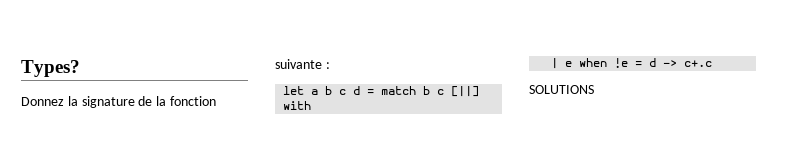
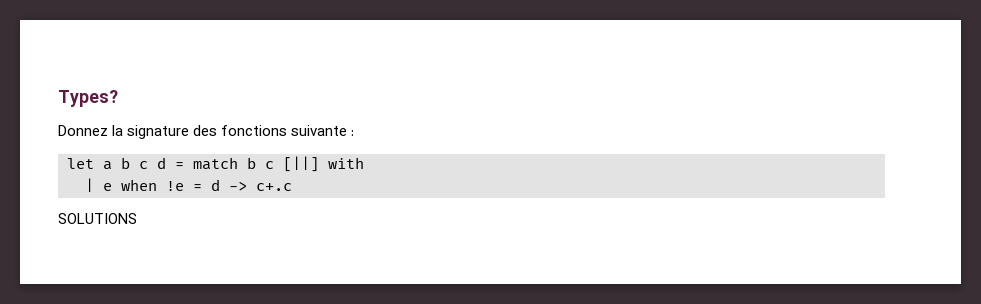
- Donnez la signature de la fonction suivante :
+ Donnez la signature des fonctions suivante :

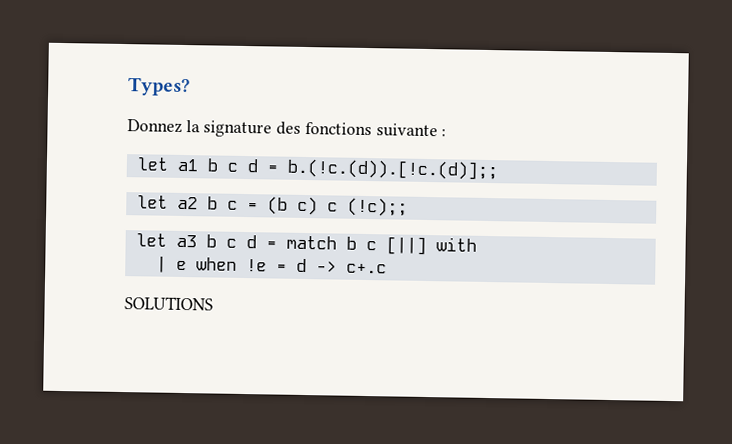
- let a b c d = match b c [||] with
+ let a1 b c d = b.(!c.(d)).[!c.(d)];;
+ let a2 b c = (b c) c (!c);;
+ let a3 b c d = match b c [||] with

